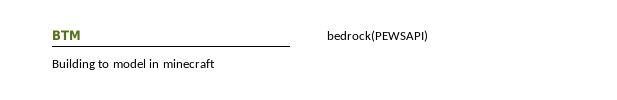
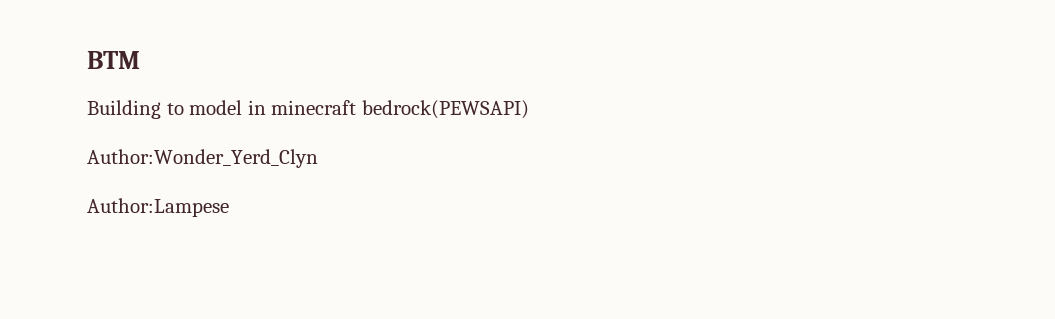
+ Author:Wonder_Yerd_Clyn
+ Author:Lampese

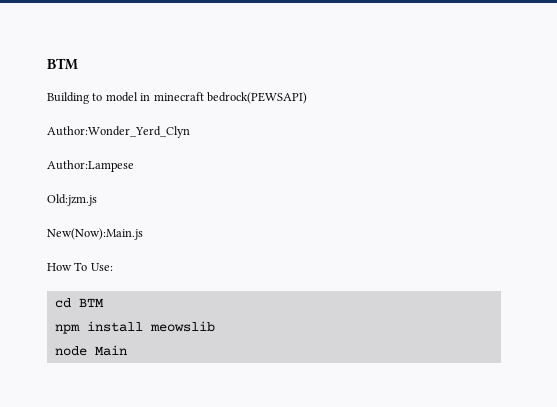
+ Old:jzm.js
+ New(Now):Main.js
+ How To Use:
+ cd BTM
+ npm install meowslib
+ node Main

